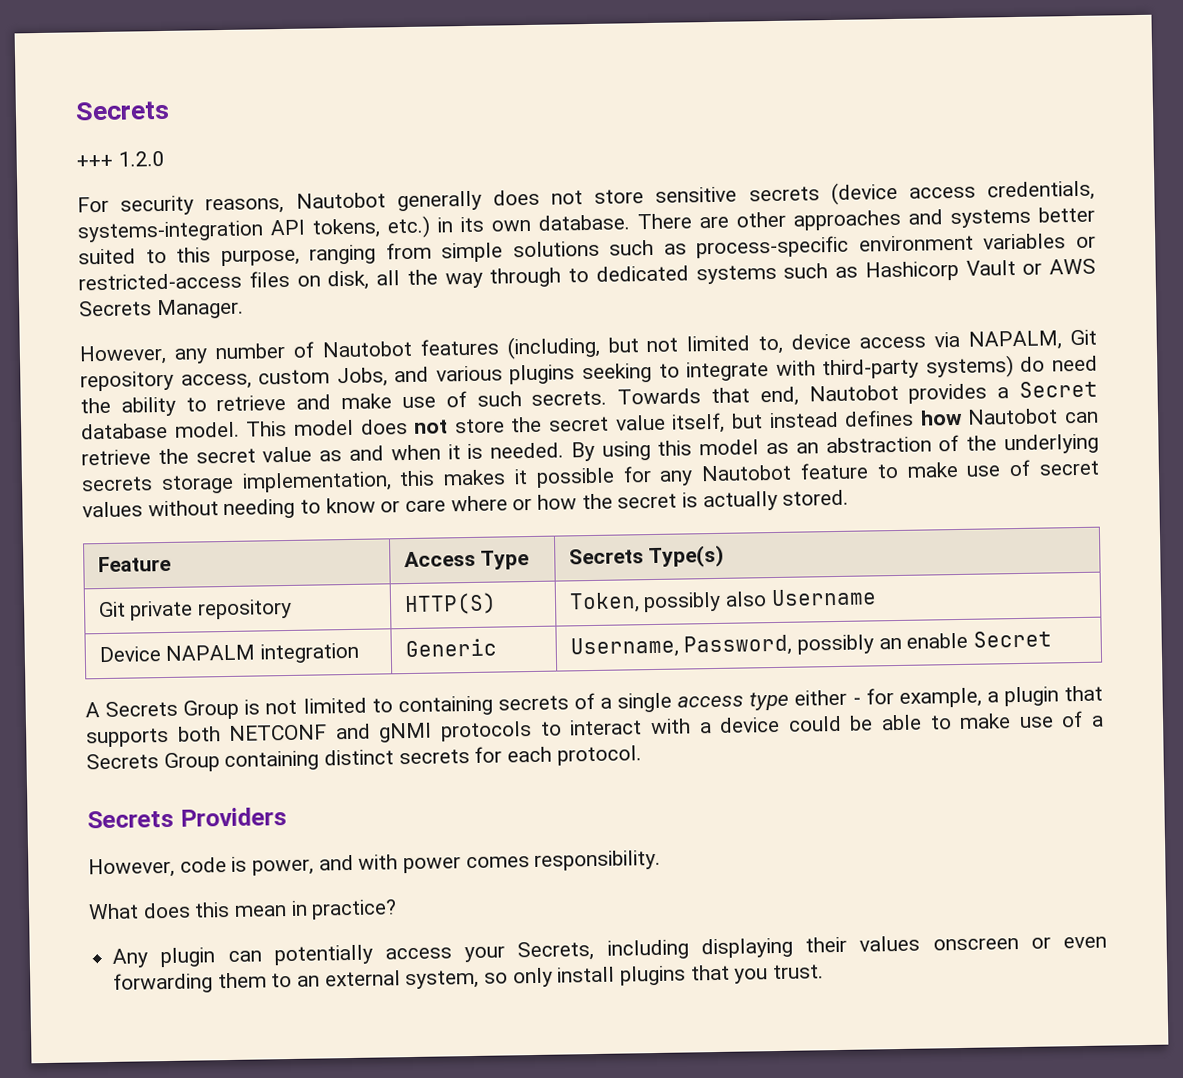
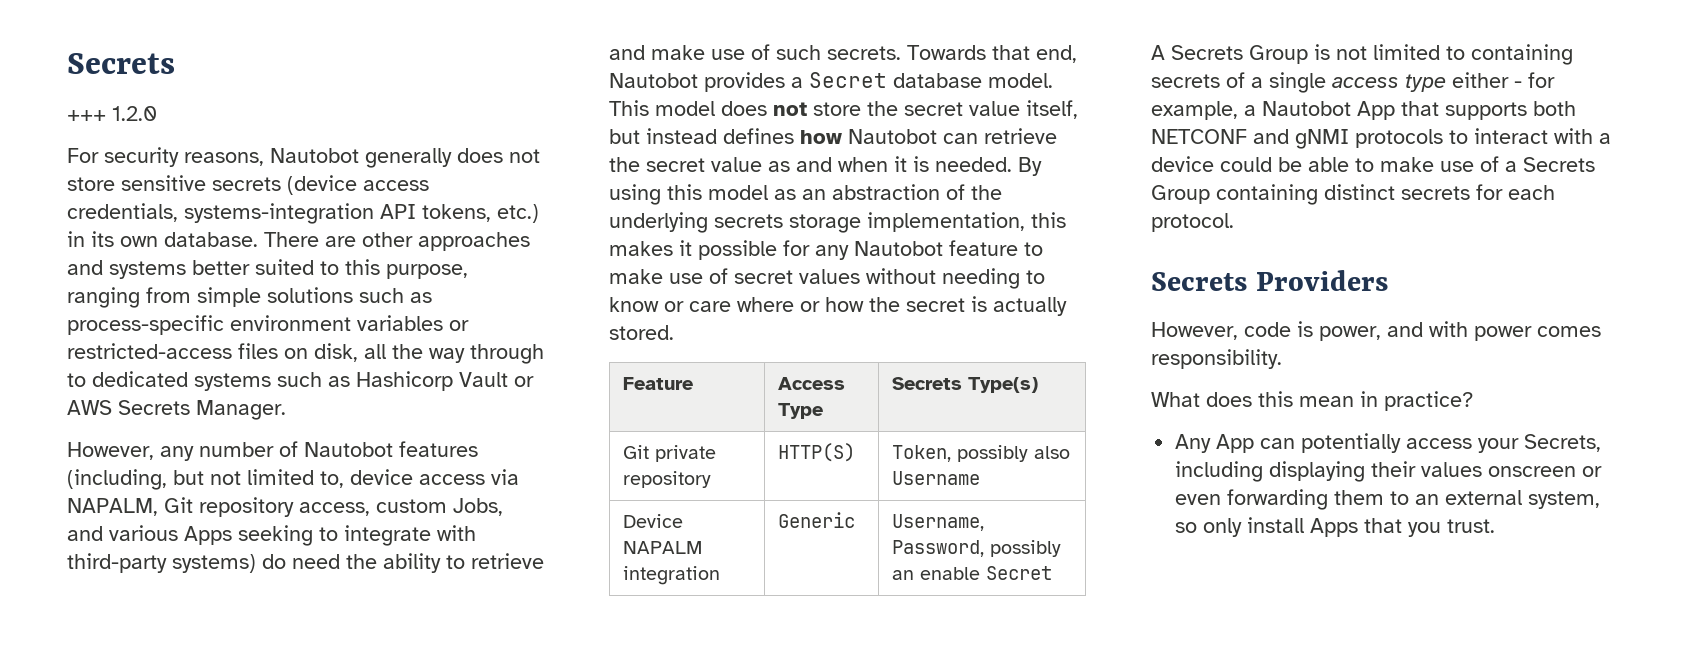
- However, any number of Nautobot features (including, but not limited to, device access via NAPALM, Git repository access, custom Jobs, and various plugins seeking to integrate with third-party systems) do need the ability to retrieve and make use of such secrets.
+ However, any number of Nautobot features (including, but not limited to, device access via NAPALM, Git repository access, custom Jobs, and various Apps seeking to integrate with third-party systems) do need the ability to retrieve and make use of such secrets.
- A Secrets Group is not limited to containing secrets of a single access type either - for example, a plugin that supports both NETCONF and gNMI protocols to interact with a device could be able to make use of a Secrets Group containing distinct secrets for each protocol.
+ A Secrets Group is not limited to containing secrets of a single access type either - for example, a Nautobot App that supports both NETCONF and gNMI protocols to interact with a device could be able to make use of a Secrets Group containing distinct secrets for each protocol.
- Any plugin can potentially access your Secrets, including displaying their values onscreen or even forwarding them to an external system, so only install plugins that you trust.
+ Any App can potentially access your Secrets, including displaying their values onscreen or even forwarding them to an external system, so only install Apps that you trust.

